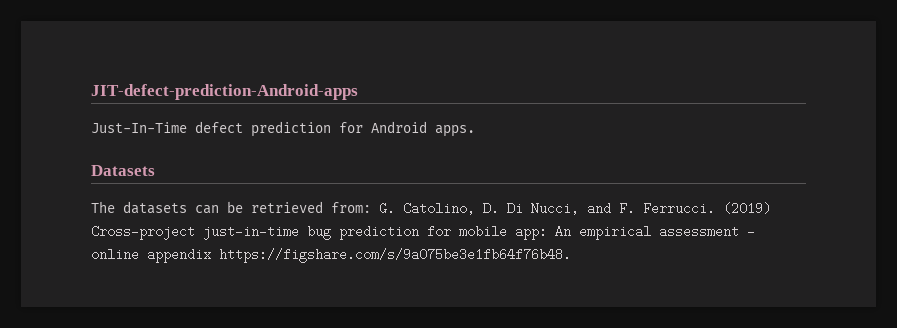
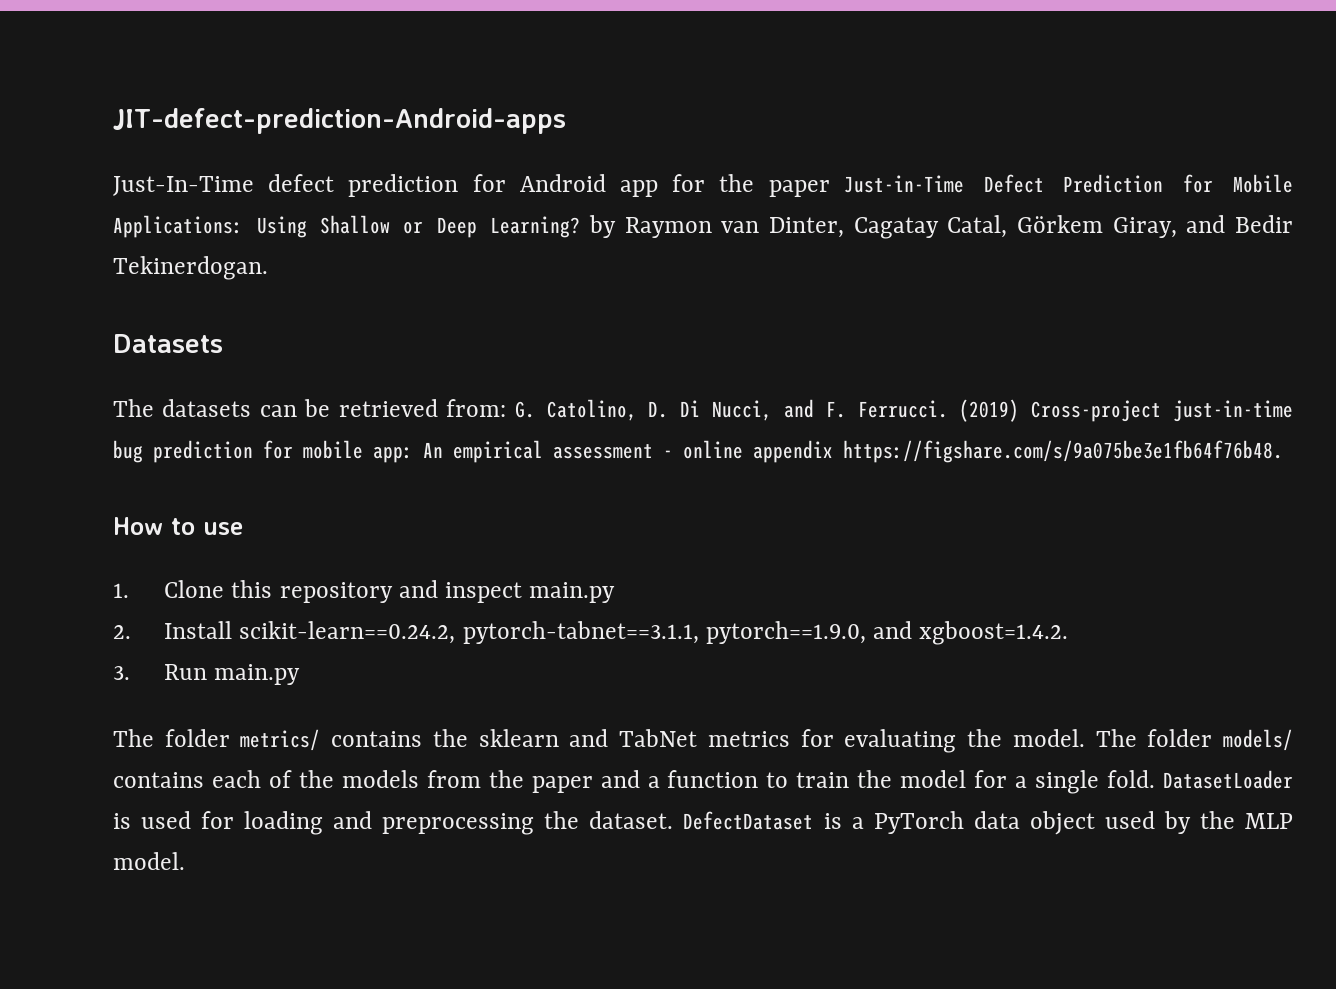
- Just-In-Time defect prediction for Android apps.
+ Just-In-Time defect prediction for Android app for the paper Just-in-Time Defect Prediction for Mobile Applications: Using Shallow or Deep Learning? by Raymon van Dinter, Cagatay Catal, Görkem Giray, and Bedir Tekinerdogan.
+ How to use
+ 1. Clone this repository and inspect main.py
+ 2. Install scikit-learn==0.24.2, pytorch-tabnet==3.1.1, pytorch==1.9.0, and xgboost=1.4.2.
+ 3. Run main.py
+ The folder metrics/ contains the sklearn and TabNet metrics for evaluating the model. The folder models/ contains each of the models from the paper and a function to train the model for a single fold. DatasetLoader is used for loading and preprocessing the dataset. DefectDataset is a PyTorch data object used by the MLP model.

